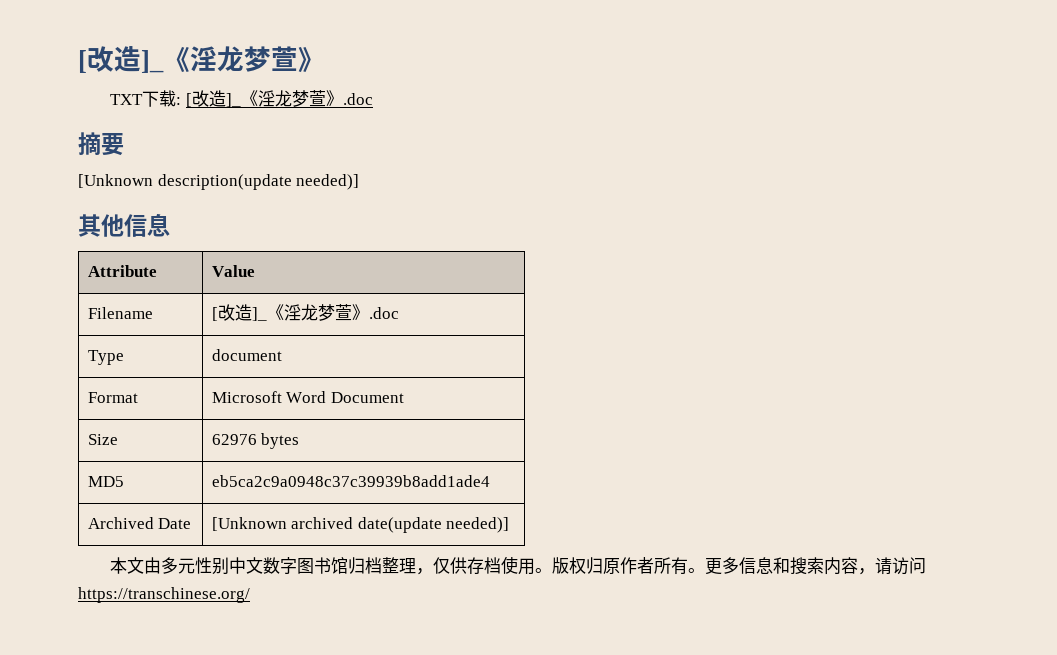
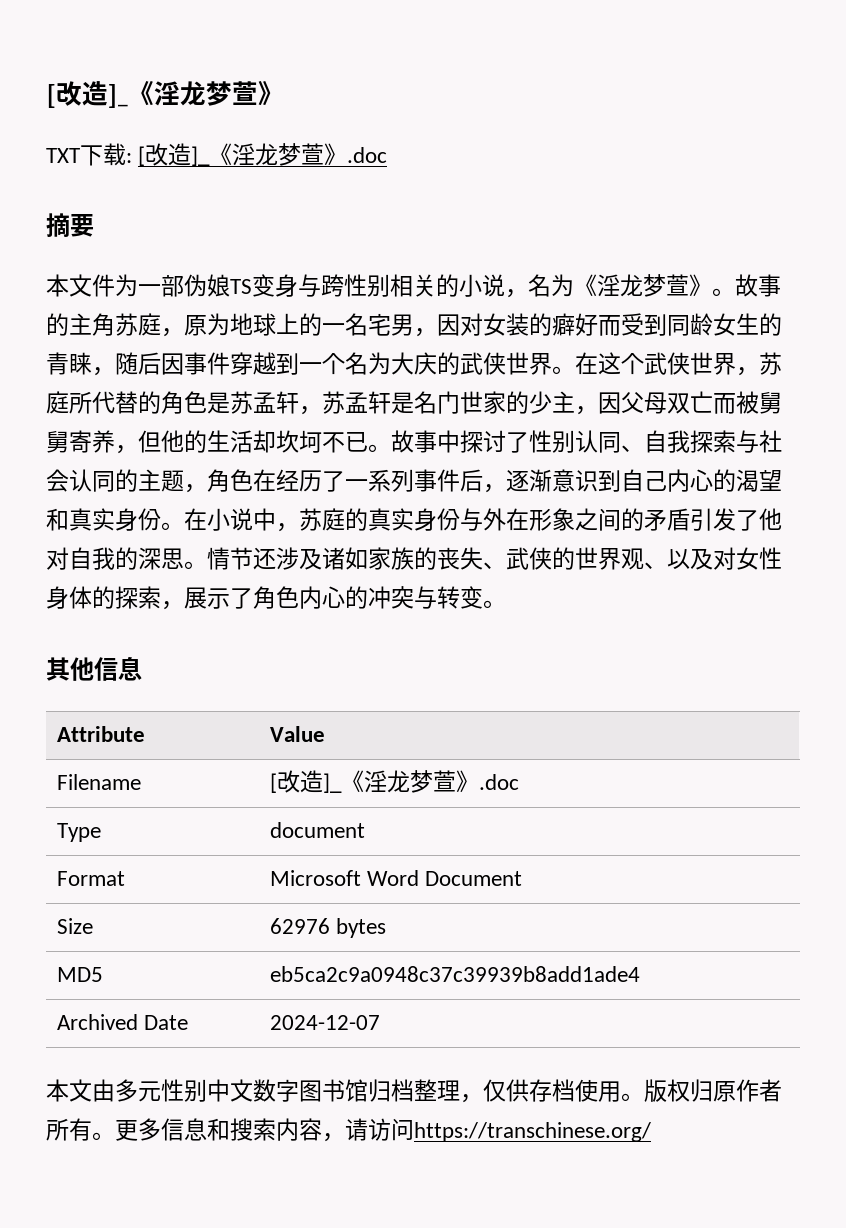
- [Unknown description(update needed)]
+ 本文件为一部伪娘TS变身与跨性别相关的小说，名为《淫龙梦萱》。故事的主角苏庭，原为地球上的一名宅男，因对女装的癖好而受到同龄女生的青睐，随后因事件穿越到一个名为大庆的武侠世界。在这个武侠世界，苏庭所代替的角色是苏孟轩，苏孟轩是名门世家的少主，因父母双亡而被舅舅寄养，但他的生活却坎坷不已。故事中探讨了性别认同、自我探索与社会认同的主题，角色在经历了一系列事件后，逐渐意识到自己内心的渴望和真实身份。在小说中，苏庭的真实身份与外在形象之间的矛盾引发了他对自我的深思。情节还涉及诸如家族的丧失、武侠的世界观、以及对女性身体的探索，展示了角色内心的冲突与转变。
- Archived Date | [Unknown archived date(update needed)]
+ Archived Date | 2024-12-07

